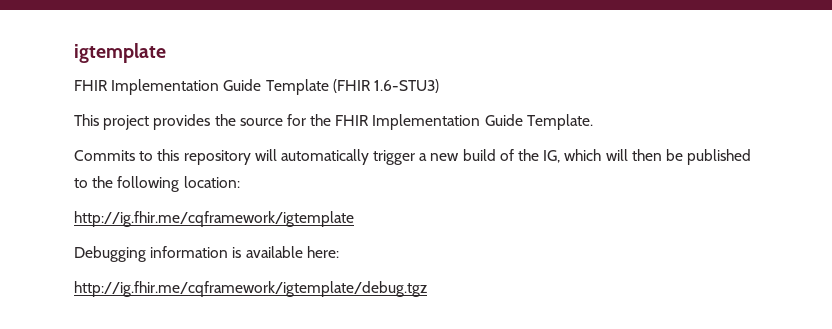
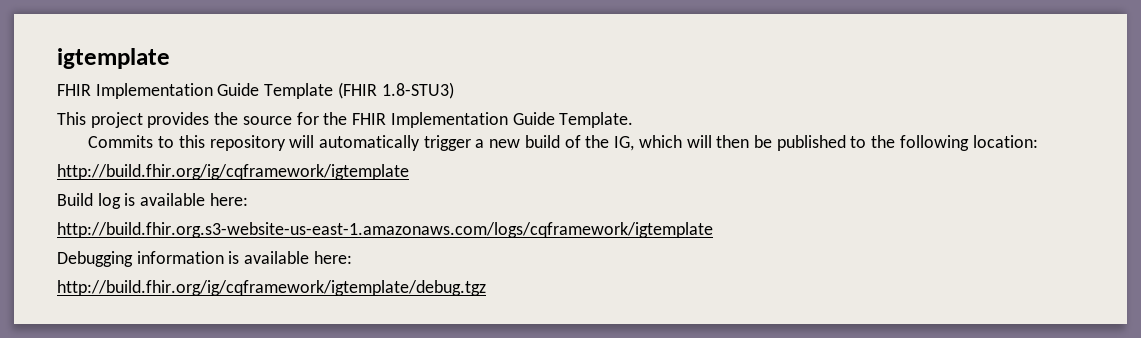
- FHIR Implementation Guide Template (FHIR 1.6-STU3)
+ FHIR Implementation Guide Template (FHIR 1.8-STU3)
- http://ig.fhir.me/cqframework/igtemplate
+ http://build.fhir.org/ig/cqframework/igtemplate
+ Build log is available here:
+ http://build.fhir.org.s3-website-us-east-1.amazonaws.com/logs/cqframework/igtemplate
- http://ig.fhir.me/cqframework/igtemplate/debug.tgz
+ http://build.fhir.org/ig/cqframework/igtemplate/debug.tgz

